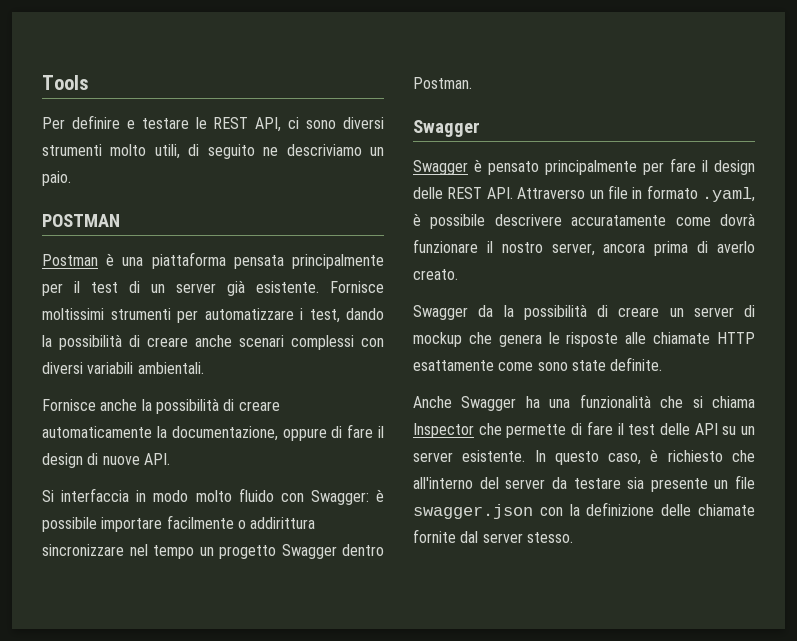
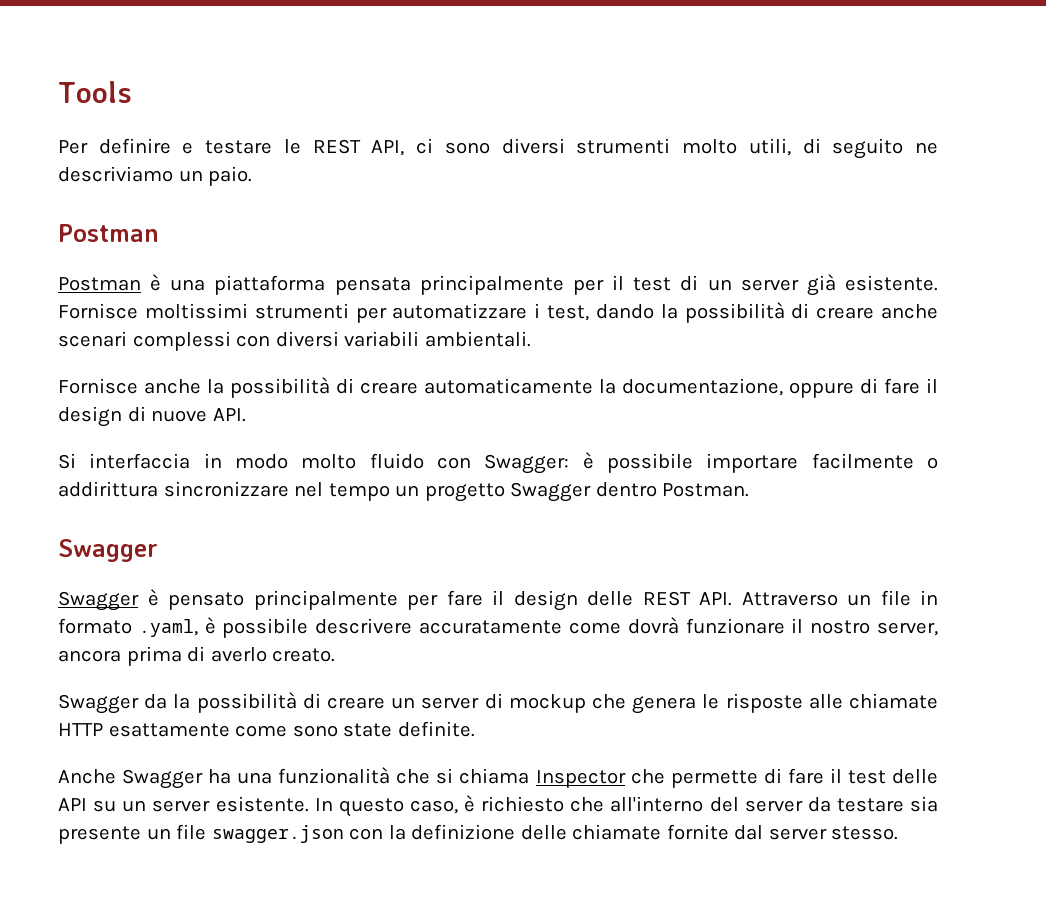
  Per definire e testare le REST API, ci sono diversi strumenti molto utili, di seguito ne descriviamo un paio.
- POSTMAN
+ Postman

